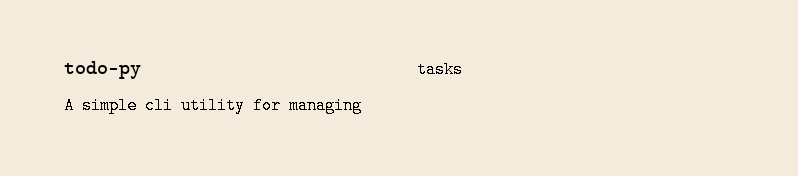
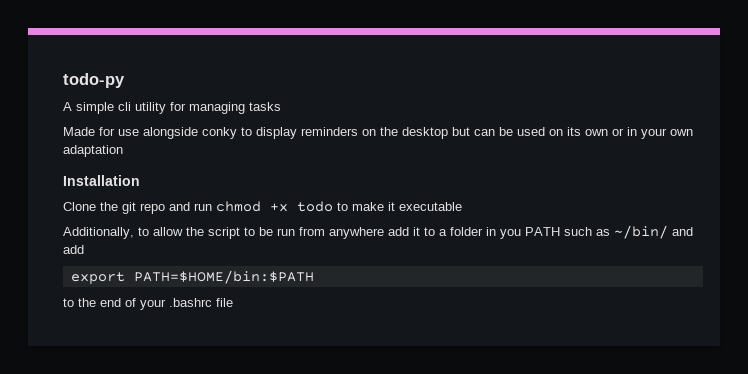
+ Made for use alongside conky to display reminders on the desktop but can be used on its own or in your own adaptation
+ Installation
+ Clone the git repo and run chmod +x todo to make it executable
+ Additionally, to allow the script to be run from anywhere add it to a folder in you PATH such as ~/bin/ and add
+ export PATH=$HOME/bin:$PATH
+ to the end of your .bashrc file

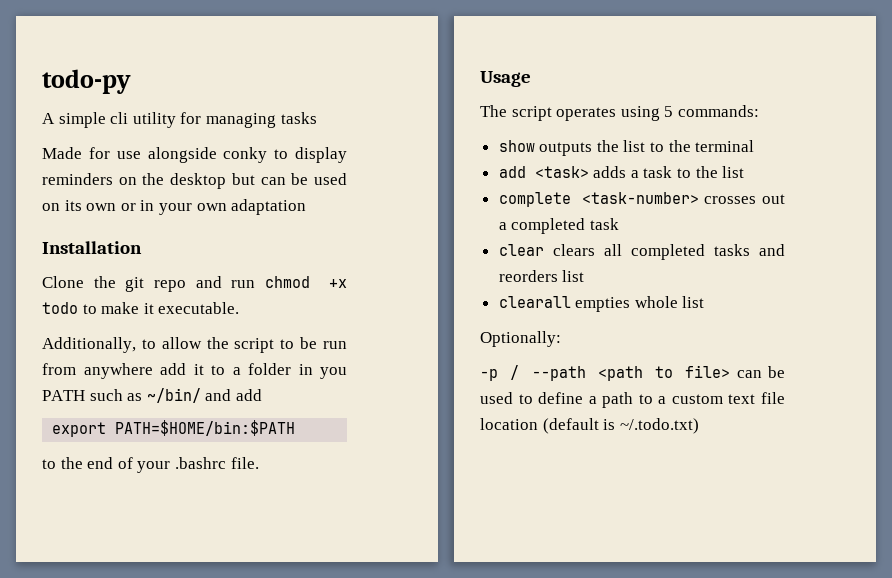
- Clone the git repo and run chmod +x todo to make it executable
+ Clone the git repo and run chmod +x todo to make it executable.
- to the end of your .bashrc file
+ to the end of your .bashrc file.
+ Usage
+ The script operates using 5 commands:
+ show outputs the list to the terminal
+ add <task> adds a task to the list
+ complete <task-number> crosses out a completed task
+ clear clears all completed tasks and reorders list
+ clearall empties whole list
+ Optionally:
+ -p / --path <path to file> can be used to define a path to a custom text file location (default is ~/.todo.txt)

